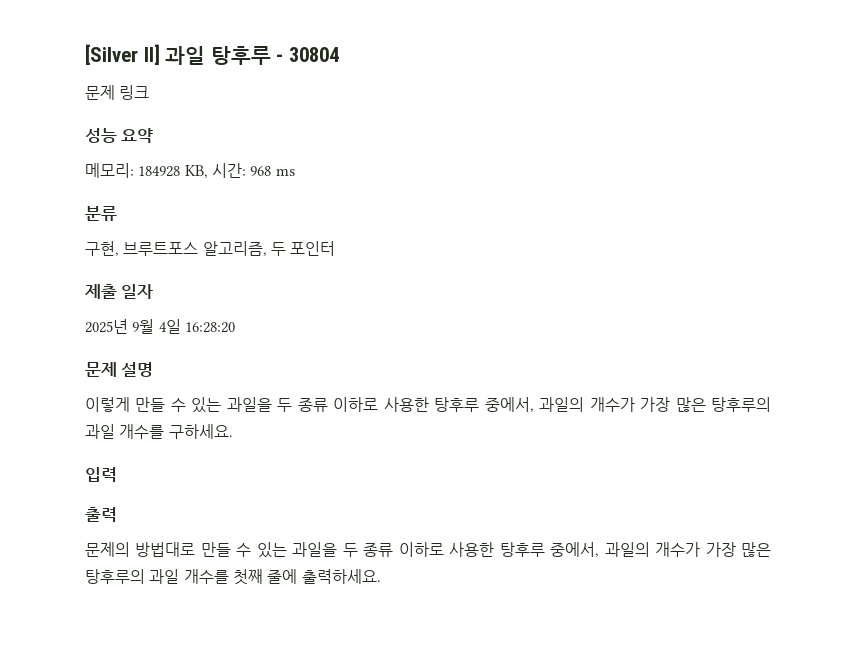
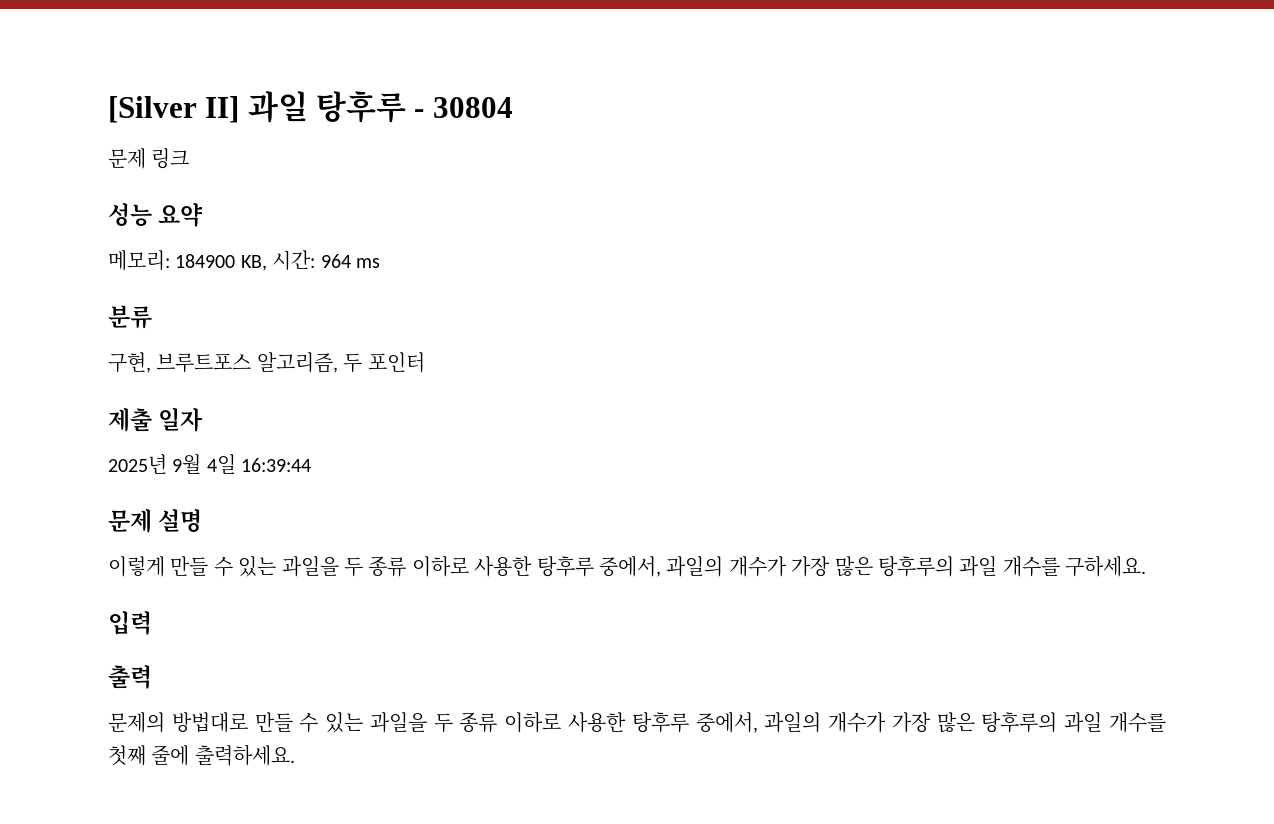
- 메모리: 184928 KB, 시간: 968 ms
+ 메모리: 184900 KB, 시간: 964 ms
- 2025년 9월 4일 16:28:20
+ 2025년 9월 4일 16:39:44

